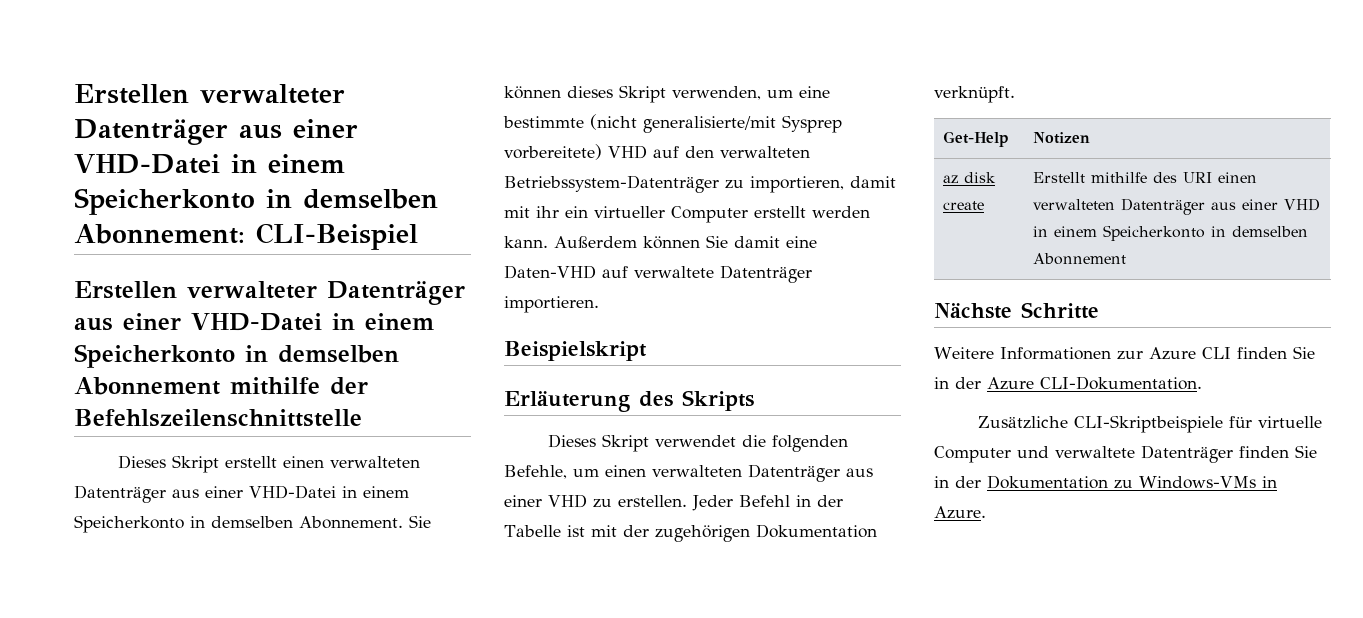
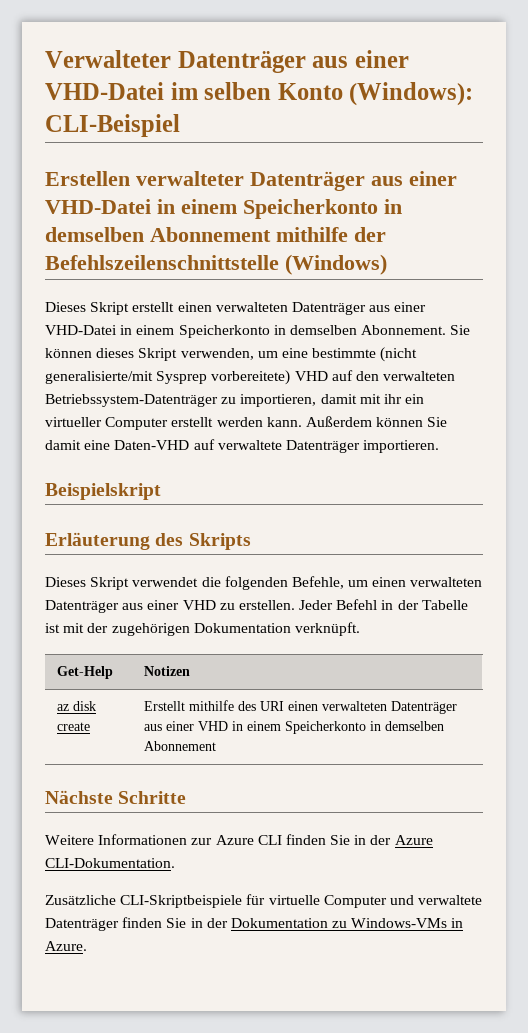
- Erstellen verwalteter Datenträger aus einer VHD-Datei in einem Speicherkonto in demselben Abonnement: CLI-Beispiel
+ Verwalteter Datenträger aus einer VHD-Datei im selben Konto (Windows): CLI-Beispiel
- Erstellen verwalteter Datenträger aus einer VHD-Datei in einem Speicherkonto in demselben Abonnement mithilfe der Befehlszeilenschnittstelle
+ Erstellen verwalteter Datenträger aus einer VHD-Datei in einem Speicherkonto in demselben Abonnement mithilfe der Befehlszeilenschnittstelle (Windows)

